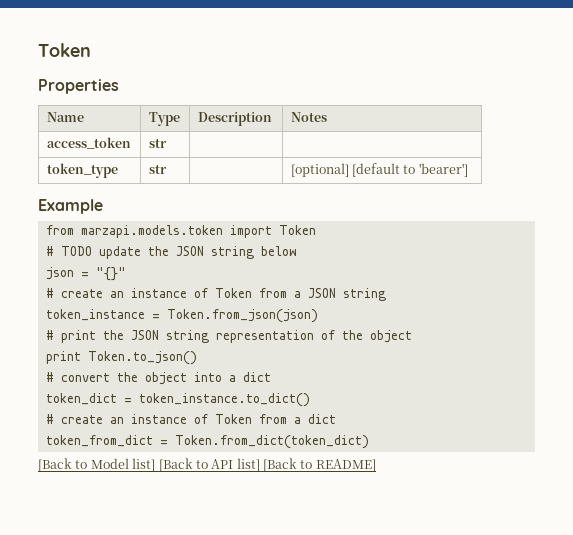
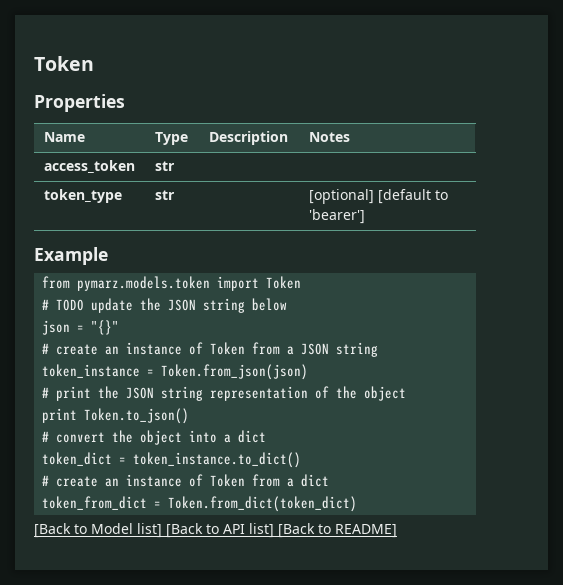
- from marzapi.models.token import Token
+ from pymarz.models.token import Token

